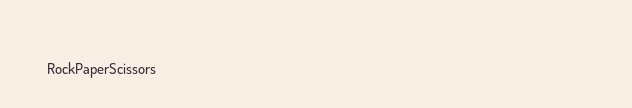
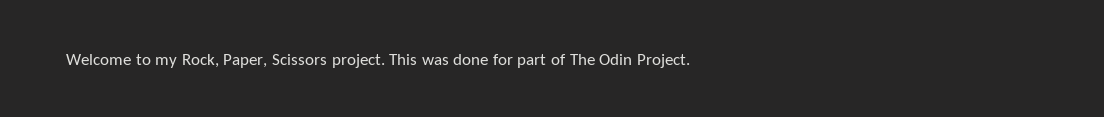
- RockPaperScissors
+ Welcome to my Rock, Paper, Scissors project. This was done for part of The Odin Project.

